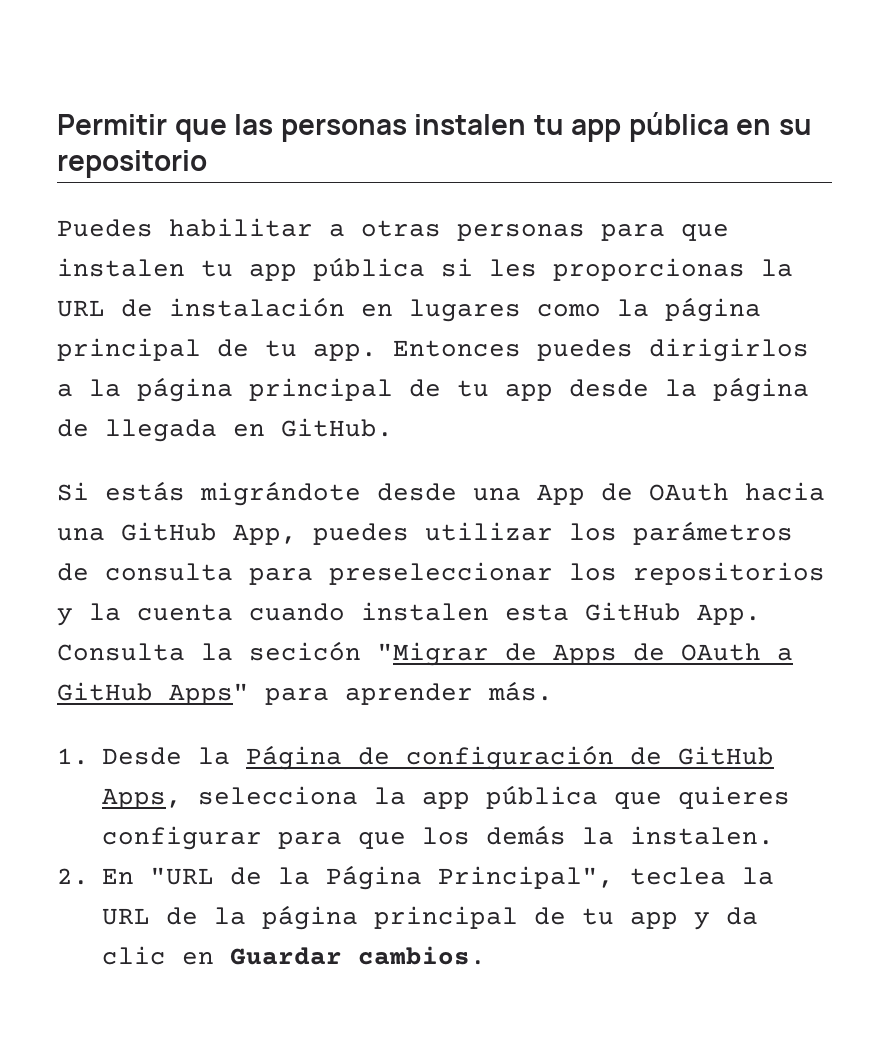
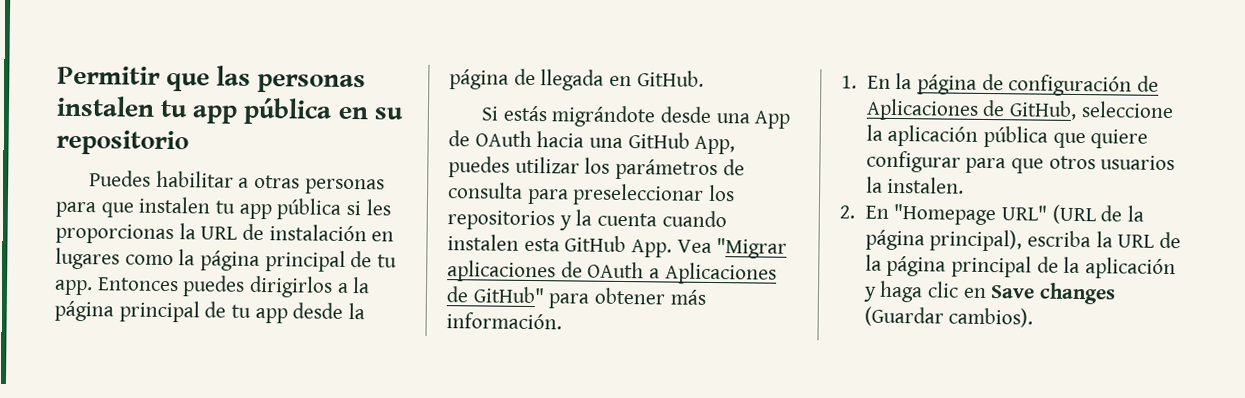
- Si estás migrándote desde una App de OAuth hacia una GitHub App, puedes utilizar los parámetros de consulta para preseleccionar los repositorios y la cuenta cuando instalen esta GitHub App. Consulta la secicón "Migrar de Apps de OAuth a GitHub Apps" para aprender más.
- 1. Desde la Página de configuración de GitHub Apps, selecciona la app pública que quieres configurar para que los demás la instalen.
+ Si estás migrándote desde una App de OAuth hacia una GitHub App, puedes utilizar los parámetros de consulta para preseleccionar los repositorios y la cuenta cuando instalen esta GitHub App. Vea "Migrar aplicaciones de OAuth a Aplicaciones de GitHub" para obtener más información.
+ 1. En la página de configuración de Aplicaciones de GitHub, seleccione la aplicación pública que quiere configurar para que otros usuarios la instalen.
- 2. En "URL de la Página Principal", teclea la URL de la página principal de tu app y da clic en Guardar cambios.
+ 2. En "Homepage URL" (URL de la página principal), escriba la URL de la página principal de la aplicación y haga clic en Save changes (Guardar cambios).

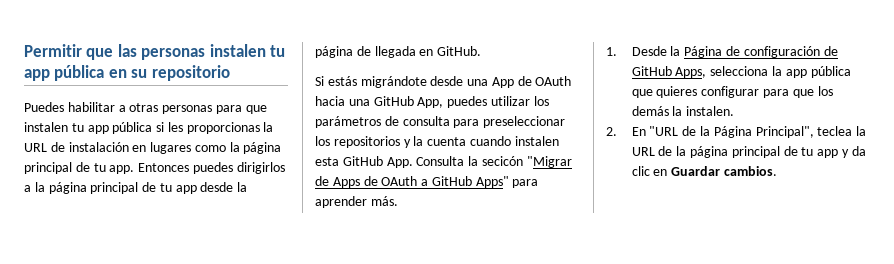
- Si estás migrándote desde una App de OAuth hacia una GitHub App, puedes utilizar los parámetros de consulta para preseleccionar los repositorios y la cuenta cuando instalen esta GitHub App. Vea "Migrar aplicaciones de OAuth a Aplicaciones de GitHub" para obtener más información.
- 1. En la página de configuración de Aplicaciones de GitHub, seleccione la aplicación pública que quiere configurar para que otros usuarios la instalen.
+ Si estás migrándote desde una App de OAuth hacia una GitHub App, puedes utilizar los parámetros de consulta para preseleccionar los repositorios y la cuenta cuando instalen esta GitHub App. Consulta la secicón "Migrar de Apps de OAuth a GitHub Apps" para aprender más.
+ 1. Desde la Página de configuración de GitHub Apps, selecciona la app pública que quieres configurar para que los demás la instalen.
- 2. En "Homepage URL" (URL de la página principal), escriba la URL de la página principal de la aplicación y haga clic en Save changes (Guardar cambios).
+ 2. En "URL de la Página Principal", teclea la URL de la página principal de tu app y da clic en Guardar cambios.

